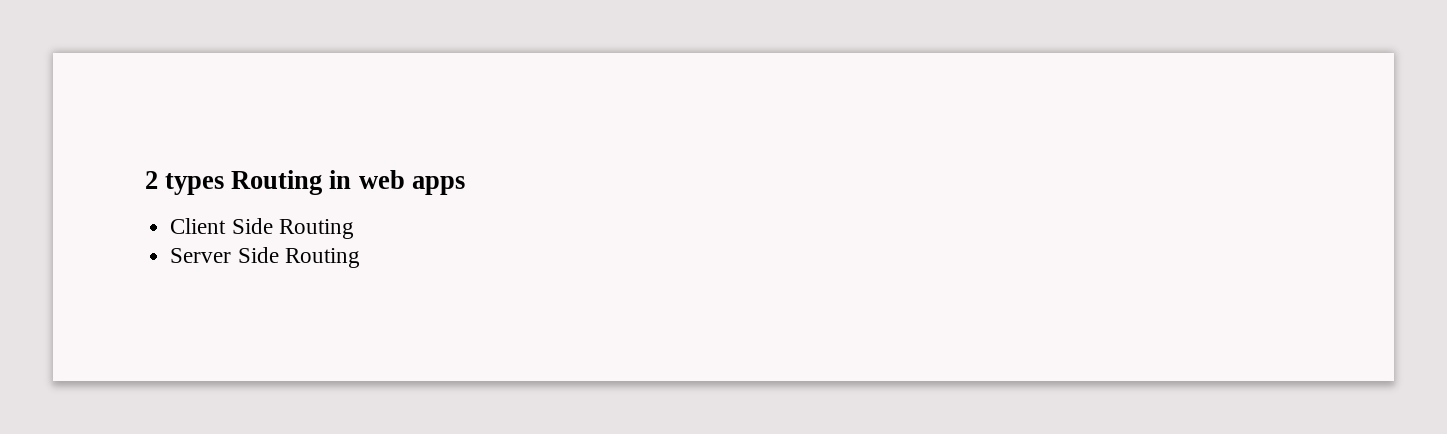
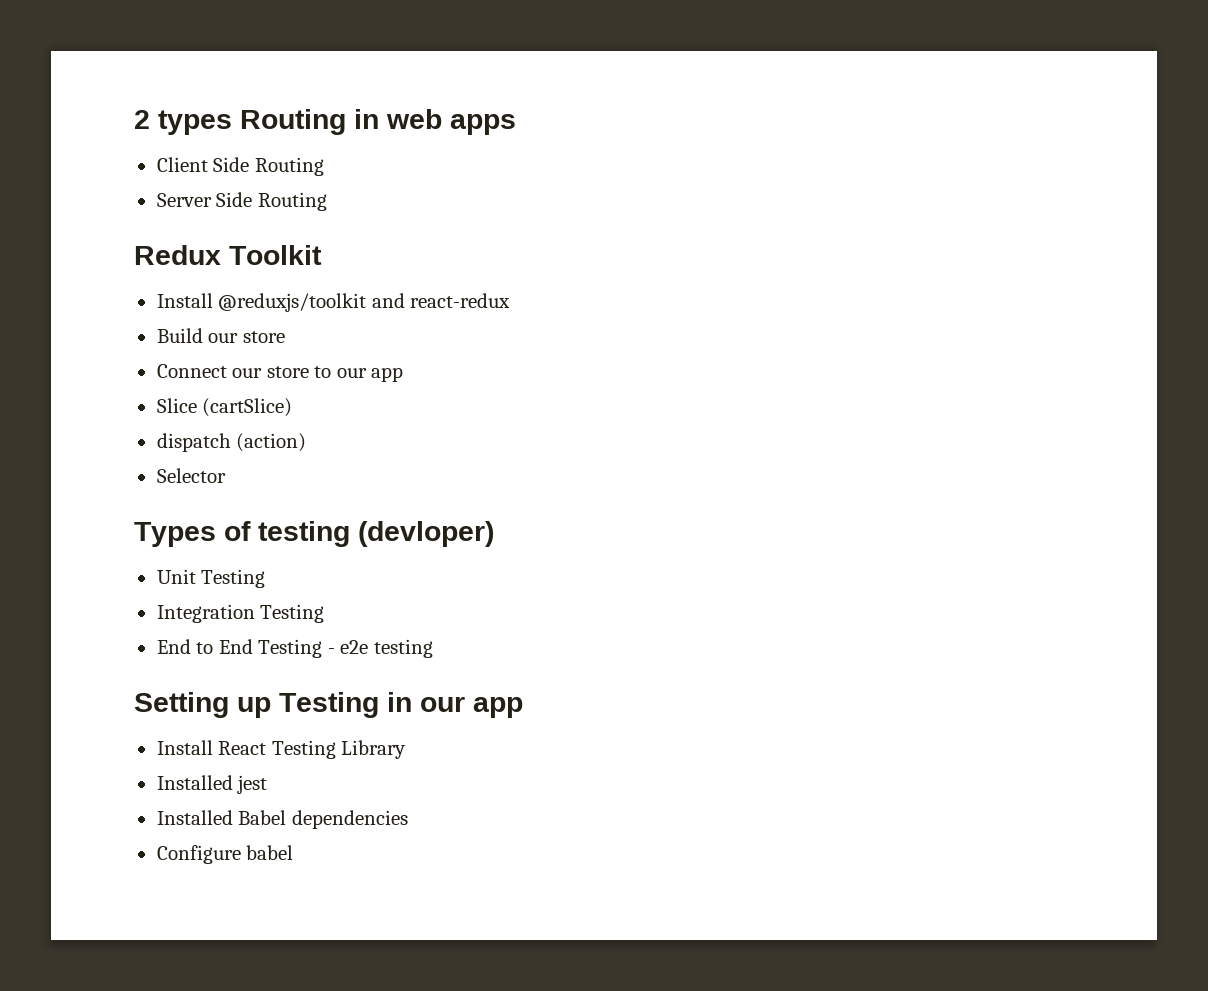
+ Redux Toolkit
+ Install @reduxjs/toolkit and react-redux
+ Build our store
+ Connect our store to our app
+ Slice (cartSlice)
+ dispatch (action)
+ Selector
+ Types of testing (devloper)
+ Unit Testing
+ Integration Testing
+ End to End Testing - e2e testing
+ Setting up Testing in our app
+ Install React Testing Library
+ Installed jest
+ Installed Babel dependencies
+ Configure babel

